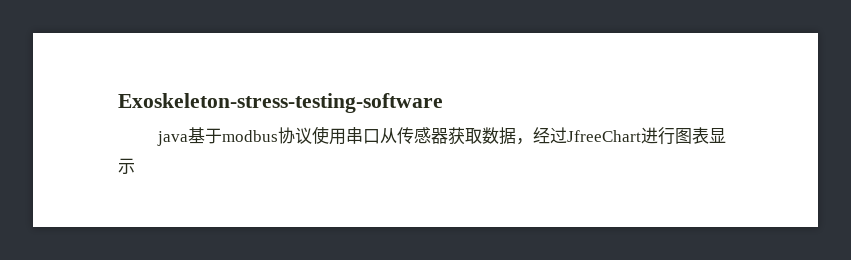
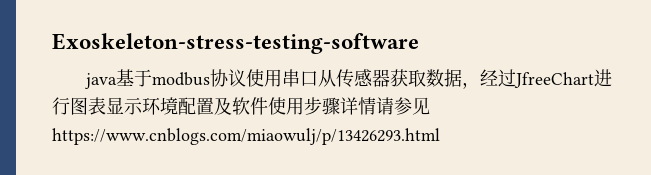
- java基于modbus协议使用串口从传感器获取数据，经过JfreeChart进行图表显示
+ java基于modbus协议使用串口从传感器获取数据，经过JfreeChart进行图表显示环境配置及软件使用步骤详情请参见https://www.cnblogs.com/miaowulj/p/13426293.html

